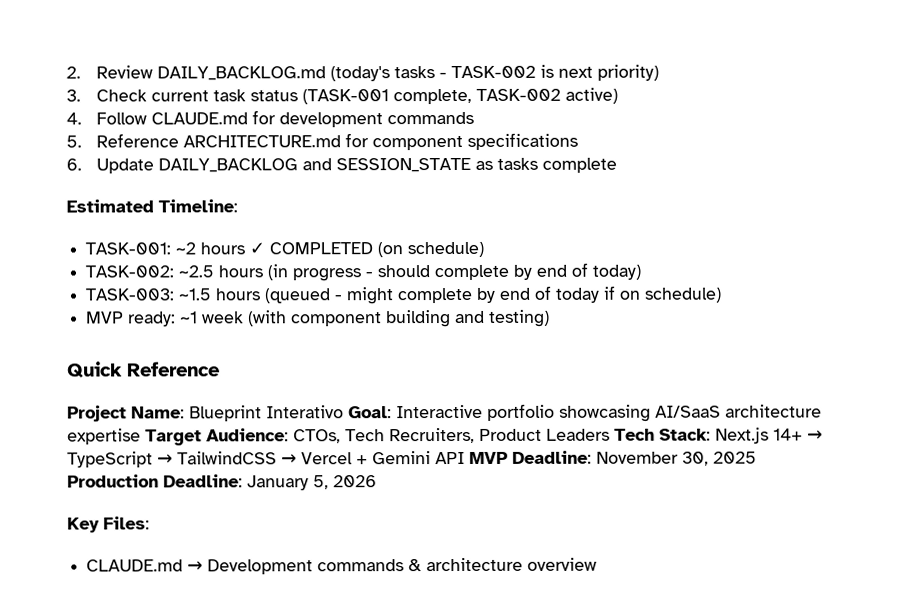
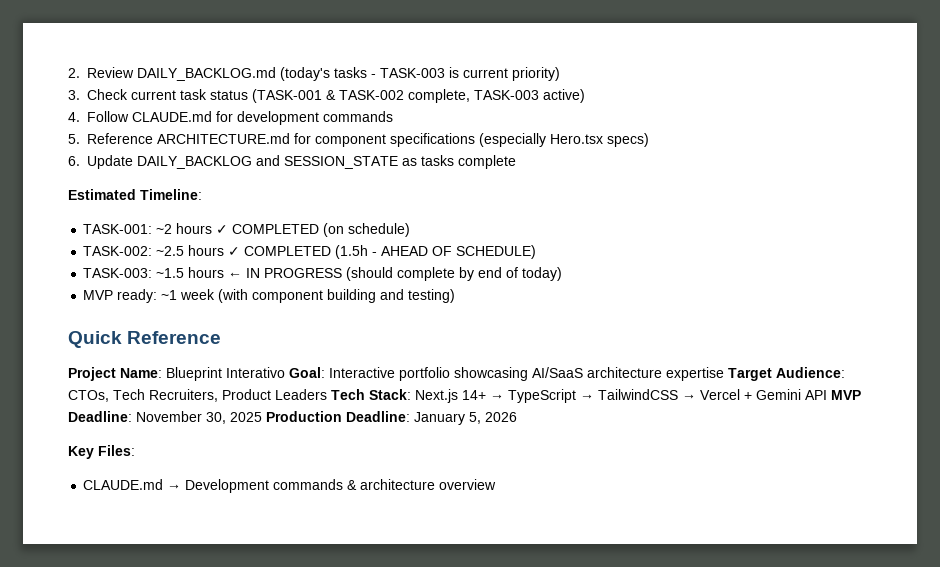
- 2. Review DAILY_BACKLOG.md (today's tasks - TASK-002 is next priority)
+ 2. Review DAILY_BACKLOG.md (today's tasks - TASK-003 is current priority)
- 3. Check current task status (TASK-001 complete, TASK-002 active)
+ 3. Check current task status (TASK-001 & TASK-002 complete, TASK-003 active)
- 5. Reference ARCHITECTURE.md for component specifications
+ 5. Reference ARCHITECTURE.md for component specifications (especially Hero.tsx specs)
- TASK-002: ~2.5 hours (in progress - should complete by end of today)
+ TASK-002: ~2.5 hours ✓ COMPLETED (1.5h - AHEAD OF SCHEDULE)
+ TASK-003: ~1.5 hours ← IN PROGRESS (should complete by end of today)
- TASK-003: ~1.5 hours (queued - might complete by end of today if on schedule)

